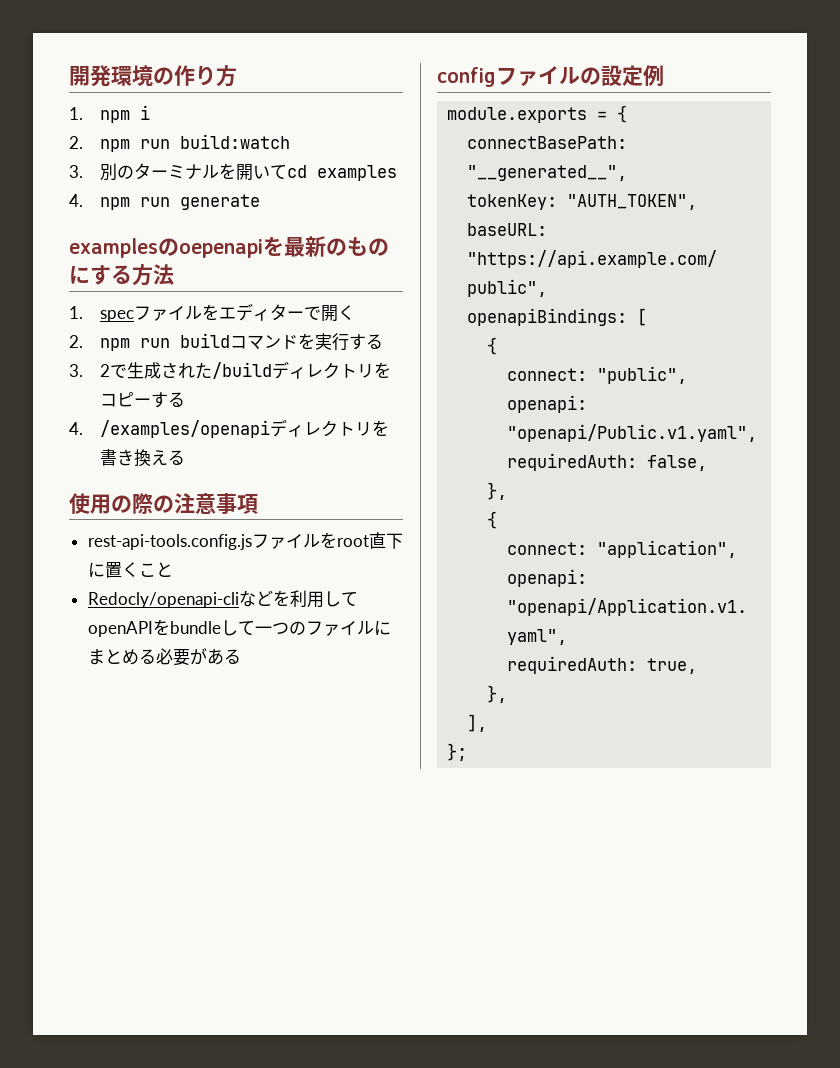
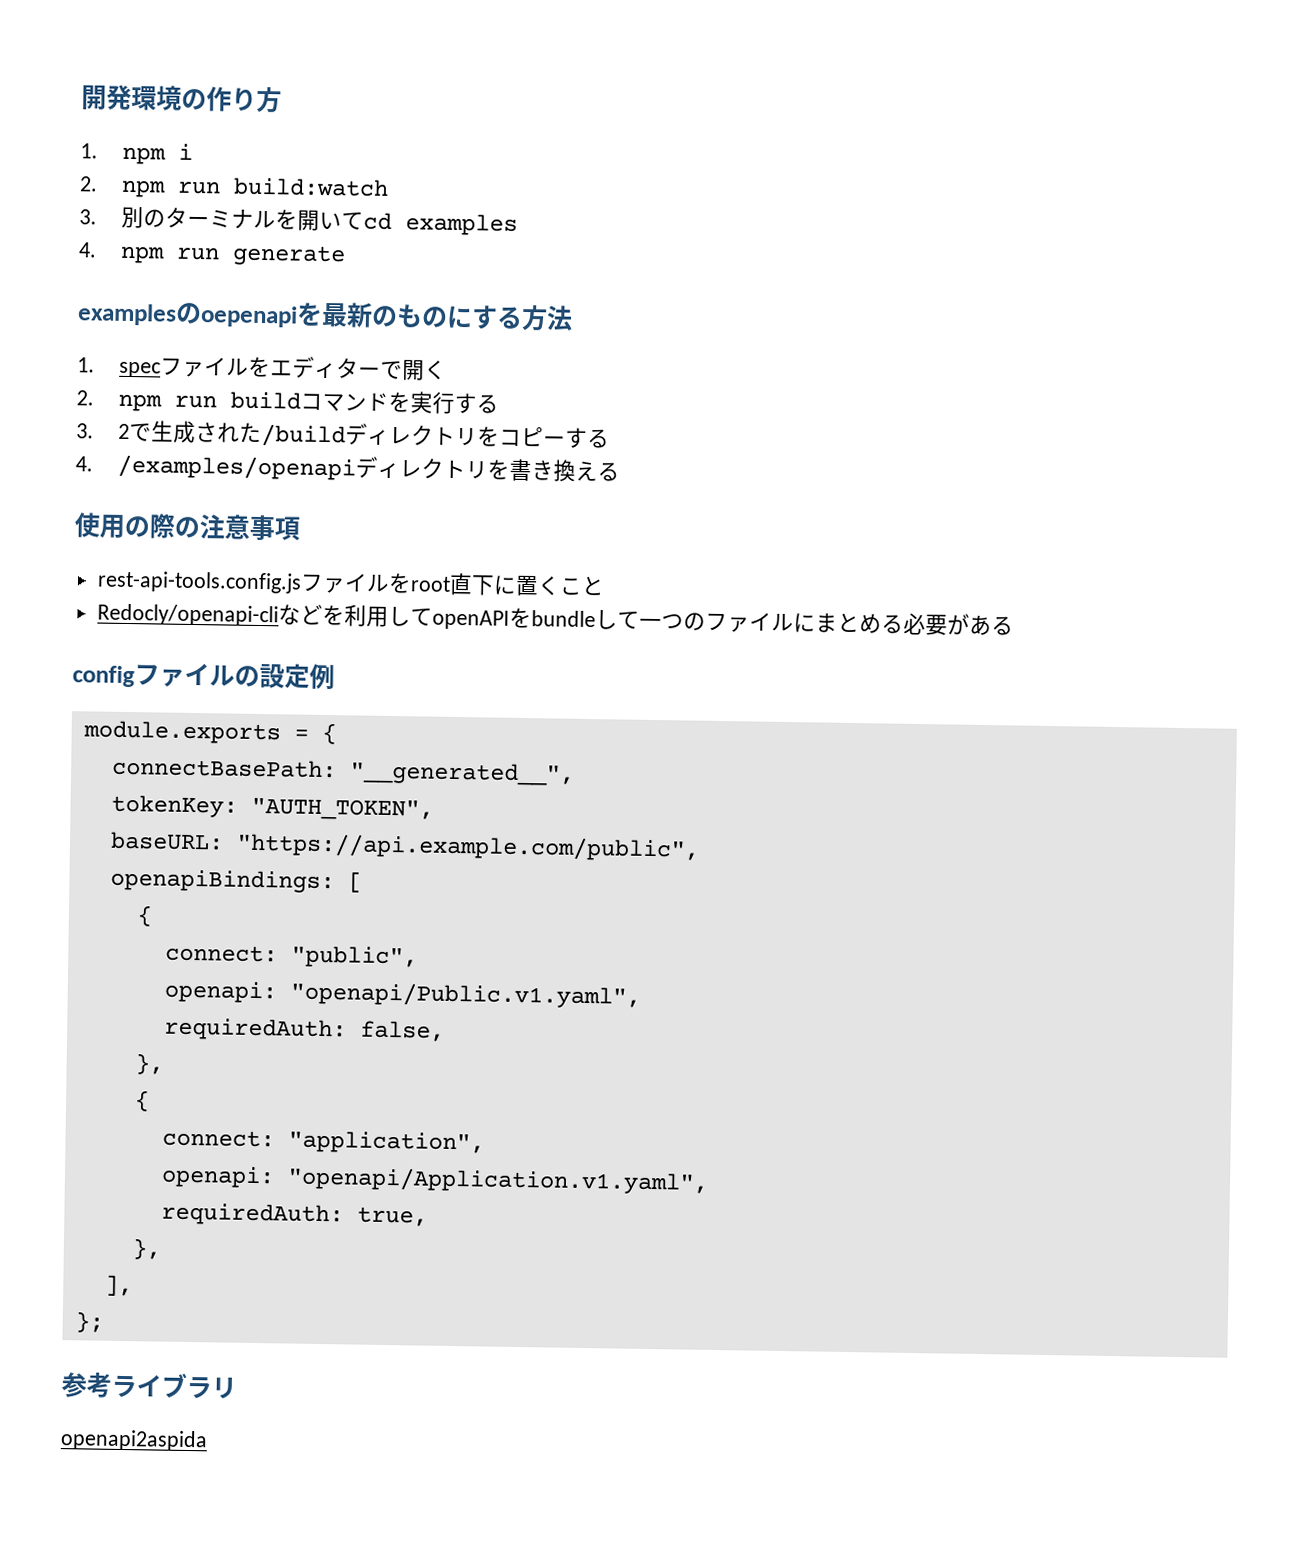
+ 参考ライブラリ
+ openapi2aspida

